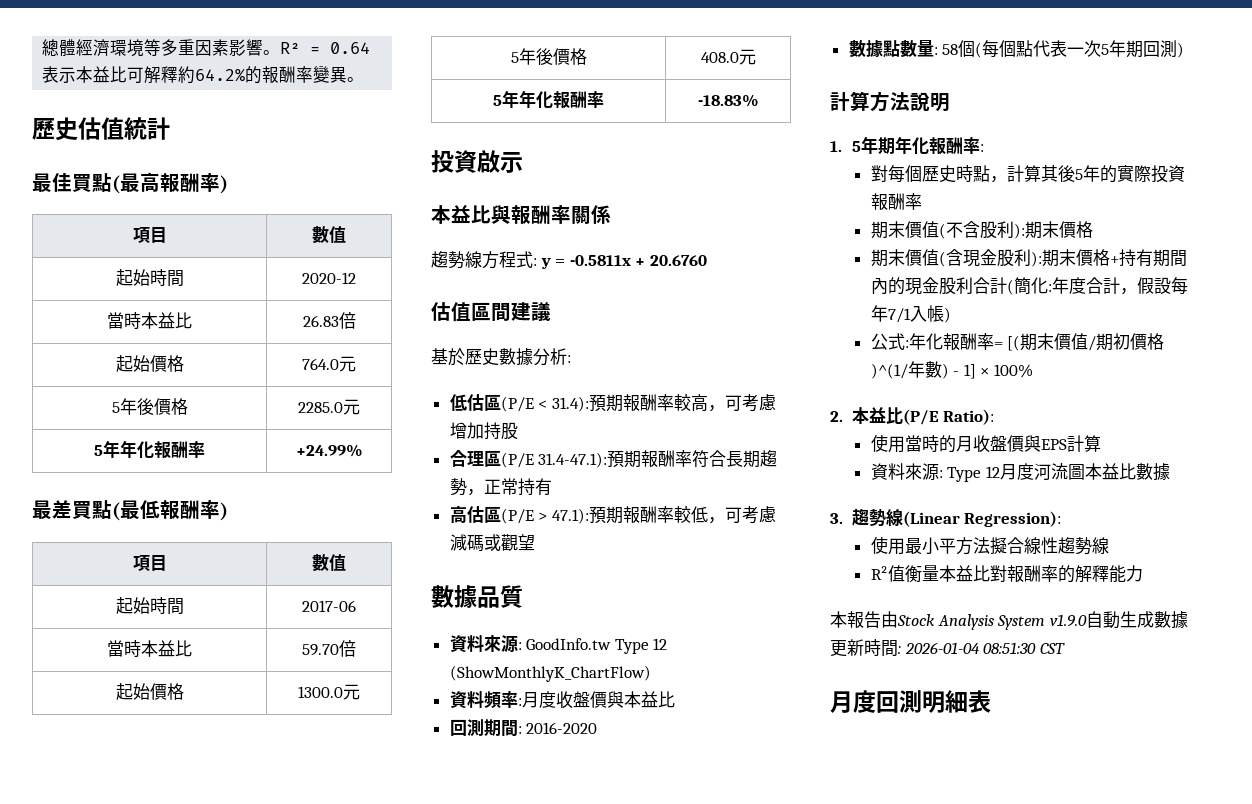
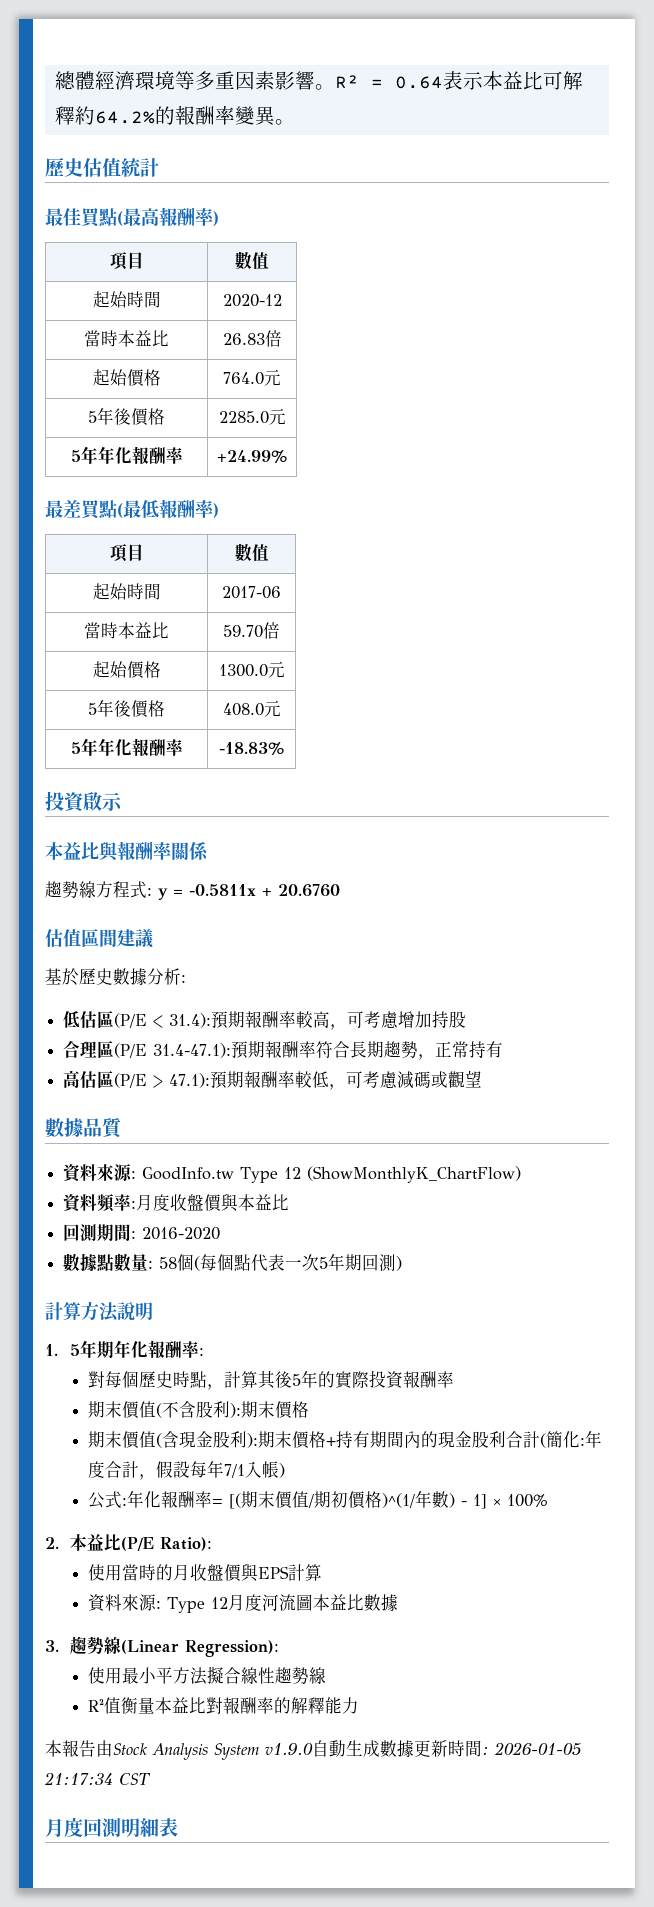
- 本報告由Stock Analysis System v1.9.0自動生成數據更新時間: 2026-01-04 08:51:30 CST
+ 本報告由Stock Analysis System v1.9.0自動生成數據更新時間: 2026-01-05 21:17:34 CST

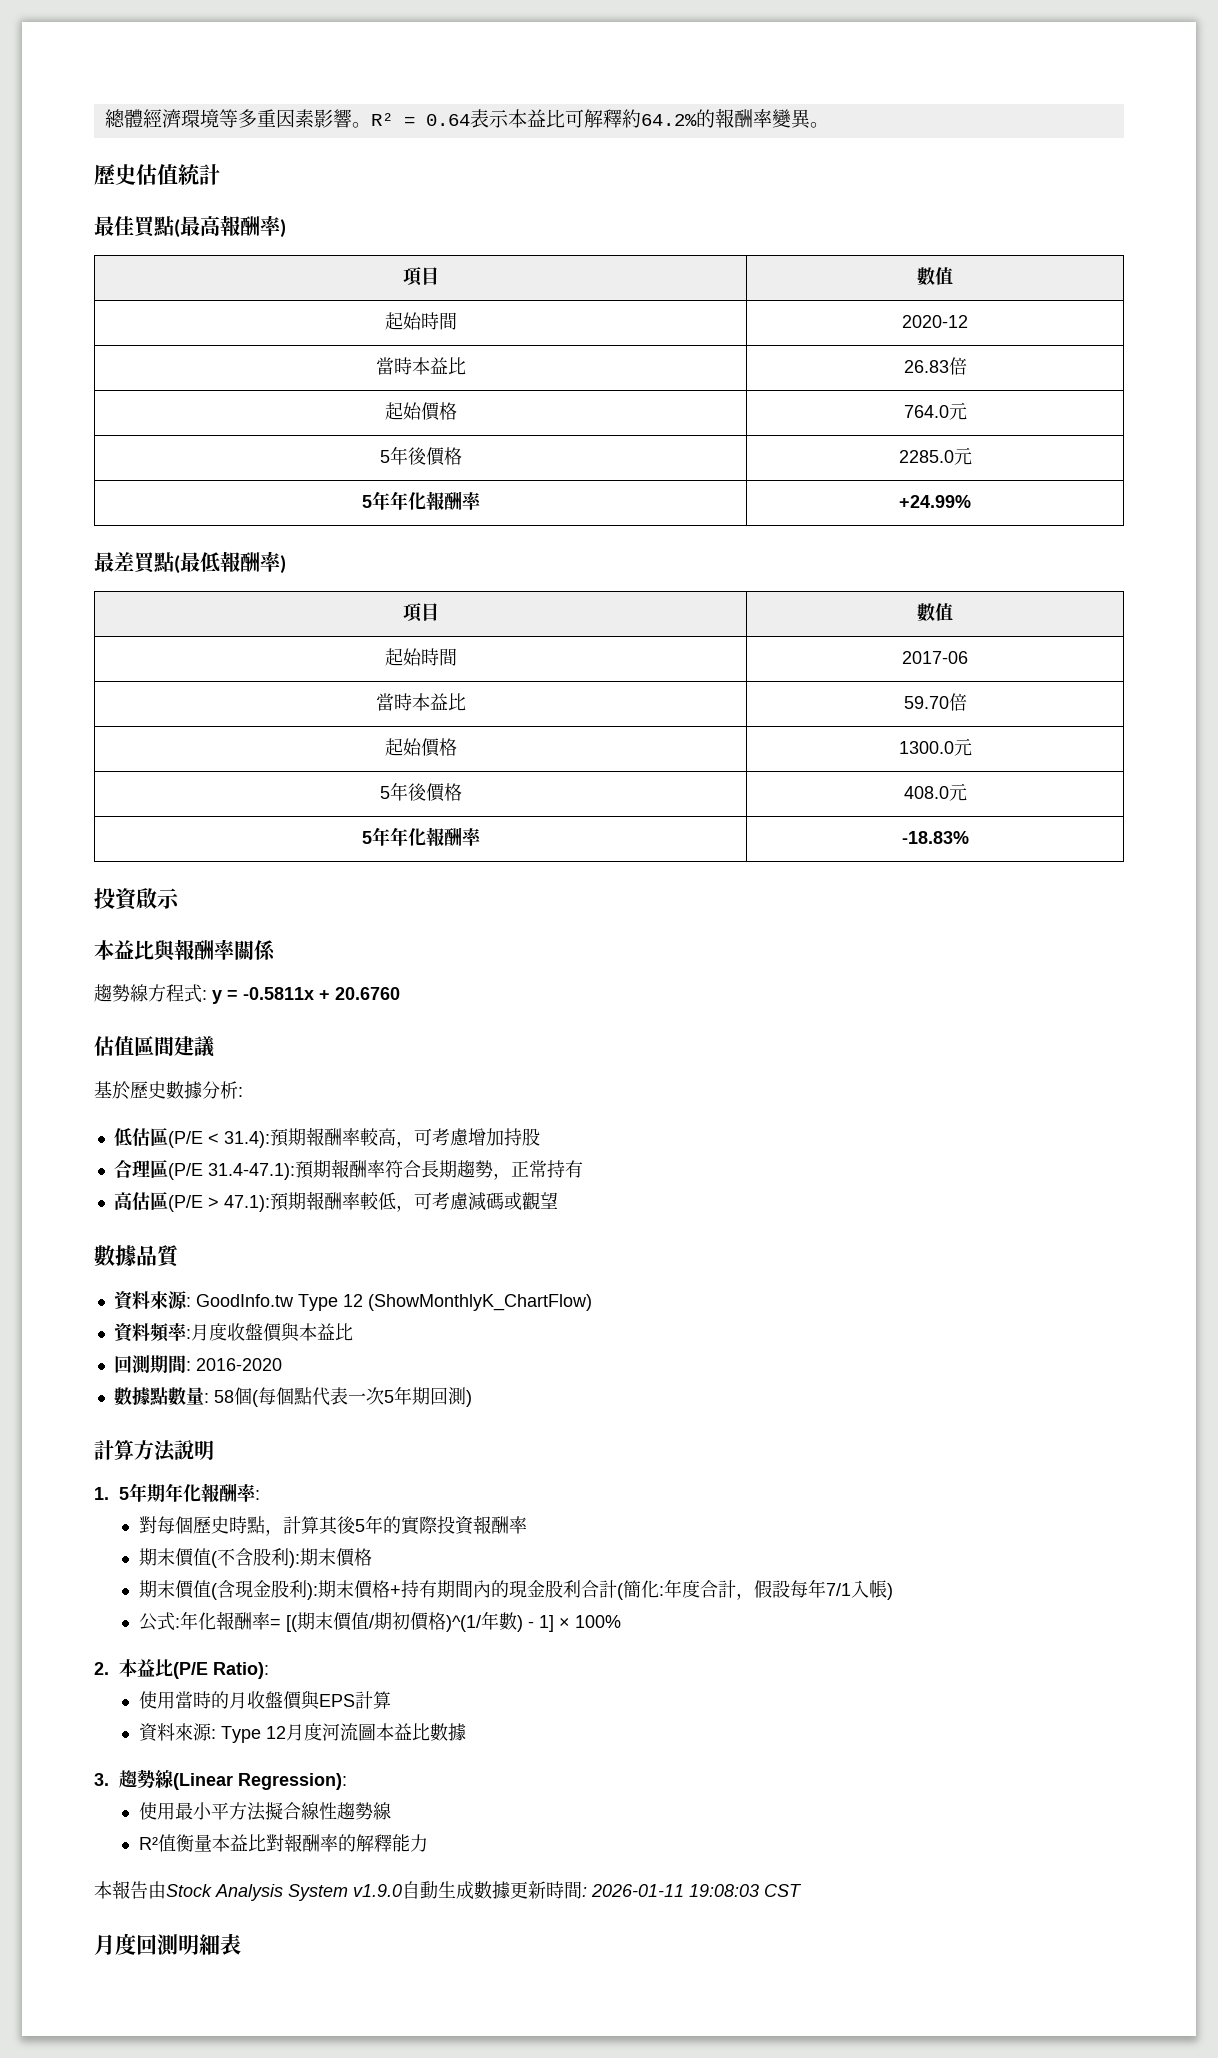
- 本報告由Stock Analysis System v1.9.0自動生成數據更新時間: 2026-01-05 21:17:34 CST
+ 本報告由Stock Analysis System v1.9.0自動生成數據更新時間: 2026-01-11 19:08:03 CST

